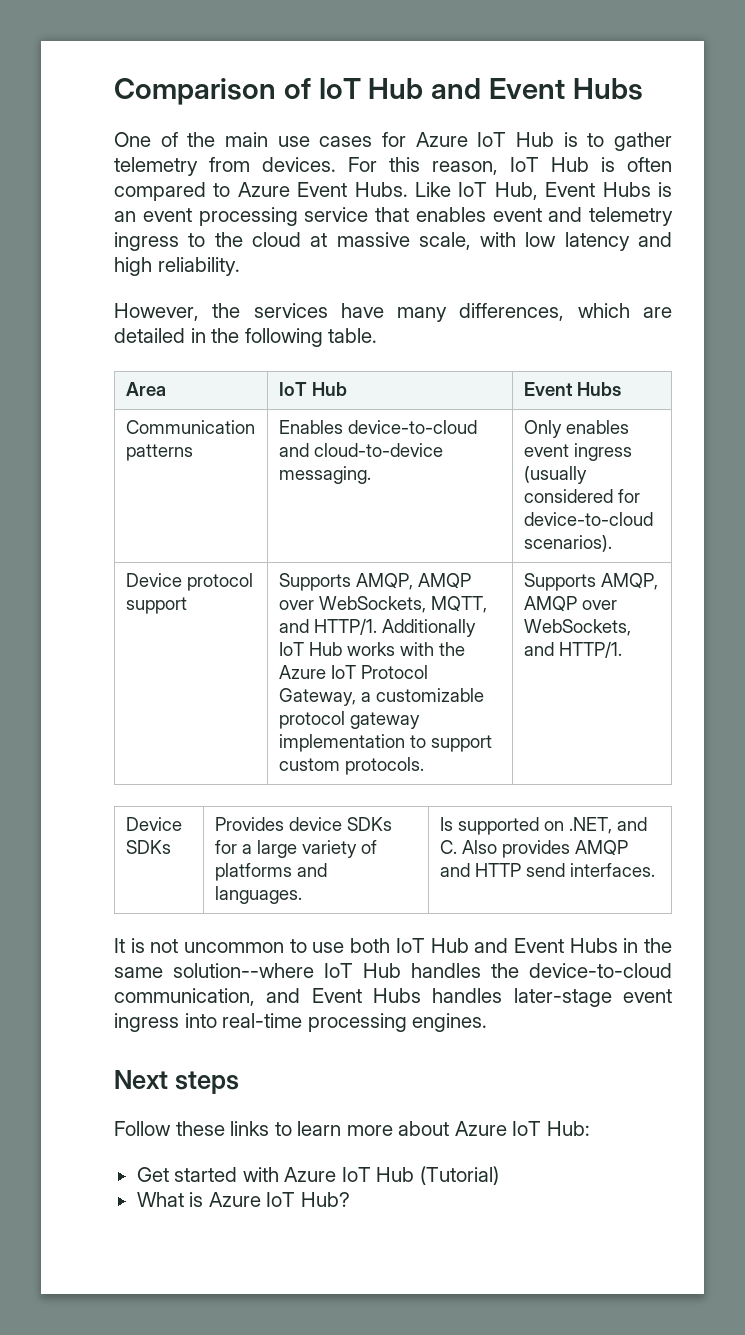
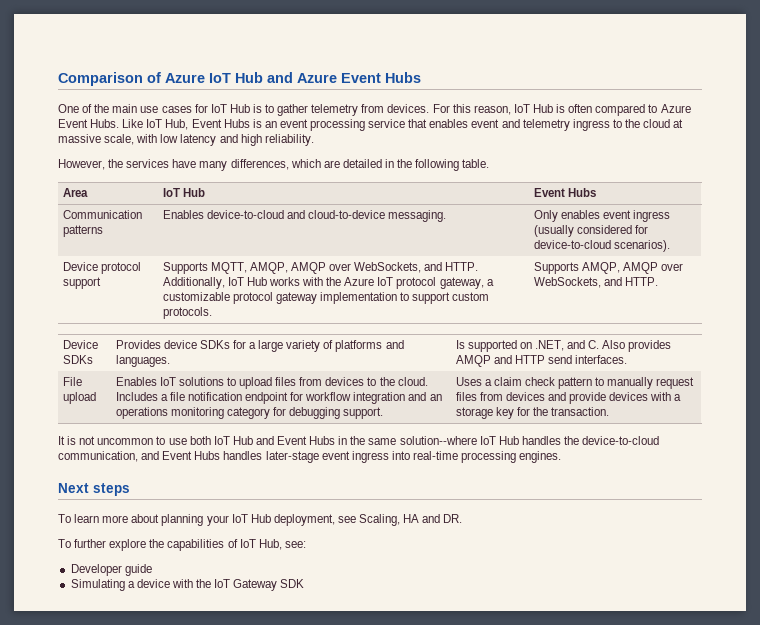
- Comparison of IoT Hub and Event Hubs
+ Comparison of Azure IoT Hub and Azure Event Hubs
- One of the main use cases for Azure IoT Hub is to gather telemetry from devices.
+ One of the main use cases for IoT Hub is to gather telemetry from devices.
- Device protocol support | Supports AMQP, AMQP over WebSockets, MQTT, and HTTP/1. Additionally IoT Hub works with the Azure IoT Protocol Gateway, a customizable protocol gateway implementation to support custom protocols. | Supports AMQP, AMQP over WebSockets, and HTTP/1.
+ Device protocol support | Supports MQTT, AMQP, AMQP over WebSockets, and HTTP. Additionally, IoT Hub works with the Azure IoT protocol gateway, a customizable protocol gateway implementation to support custom protocols. | Supports AMQP, AMQP over WebSockets, and HTTP.
+ File upload | Enables IoT solutions to upload files from devices to the cloud. Includes a file notification endpoint for workflow integration and an operations monitoring category for debugging support. | Uses a claim check pattern to manually request files from devices and provide devices with a storage key for the transaction.
- Follow these links to learn more about Azure IoT Hub:
- Get started with Azure IoT Hub (Tutorial)
- What is Azure IoT Hub?
+ To learn more about planning your IoT Hub deployment, see Scaling, HA and DR.
+ To further explore the capabilities of IoT Hub, see:
+ Developer guide
+ Simulating a device with the IoT Gateway SDK

